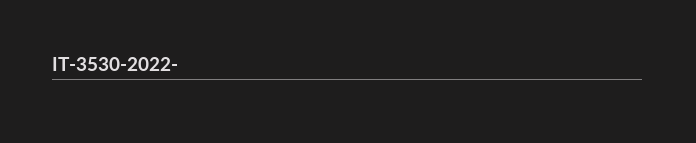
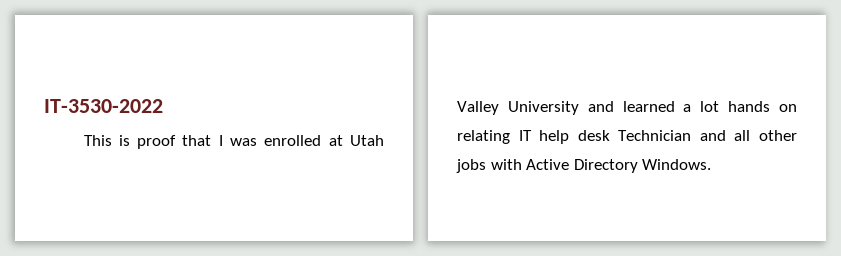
- IT-3530-2022-
+ IT-3530-2022
+ This is proof that I was enrolled at Utah Valley University and learned a lot hands on relating IT help desk Technician and all other jobs with Active Directory Windows.

